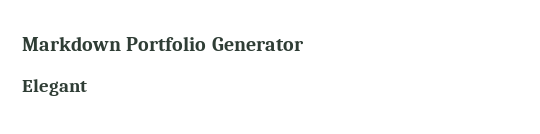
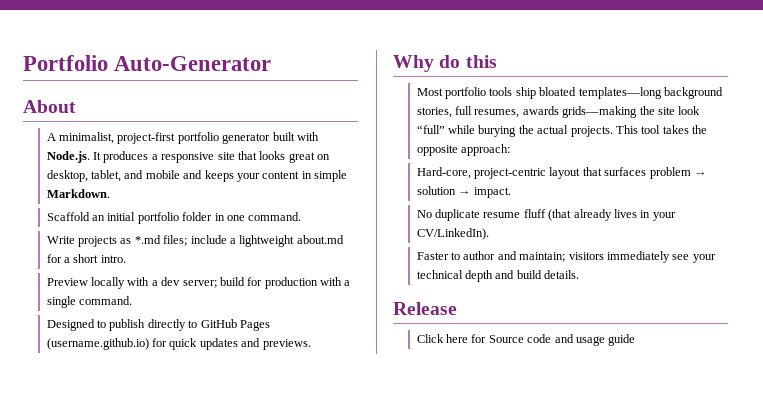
- Markdown Portfolio Generator
- Elegant
+ Portfolio Auto-Generator
+ About
+ A minimalist, project-first portfolio generator built with Node.js. It produces a responsive site that looks great on desktop, tablet, and mobile and keeps your content in simple Markdown.
+ Scaffold an initial portfolio folder in one command.
+ Write projects as *.md files; include a lightweight about.md for a short intro.
+ Preview locally with a dev server; build for production with a single command.
+ Designed to publish directly to GitHub Pages (username.github.io) for quick updates and previews.
+ Why do this
+ Most portfolio tools ship bloated templates—long background stories, full resumes, awards grids—making the site look “full” while burying the actual projects. This tool takes the opposite approach:
+ Hard-core, project-centric layout that surfaces problem → solution → impact.
+ No duplicate resume fluff (that already lives in your CV/LinkedIn).
+ Faster to author and maintain; visitors immediately see your technical depth and build details.
+ Release
+ Click here for Source code and usage guide

